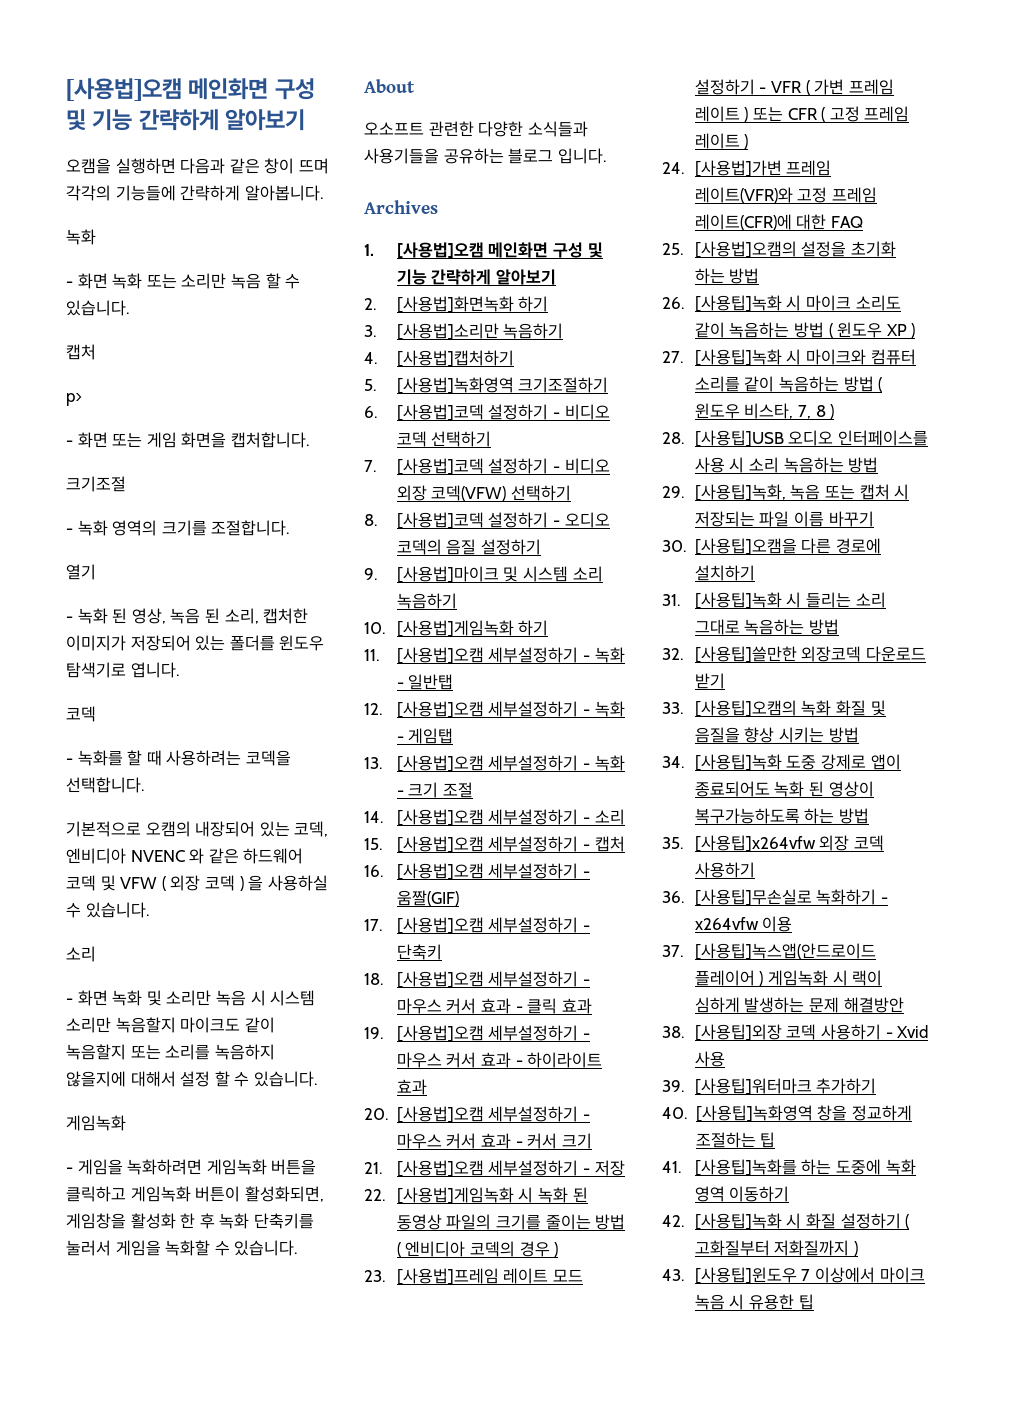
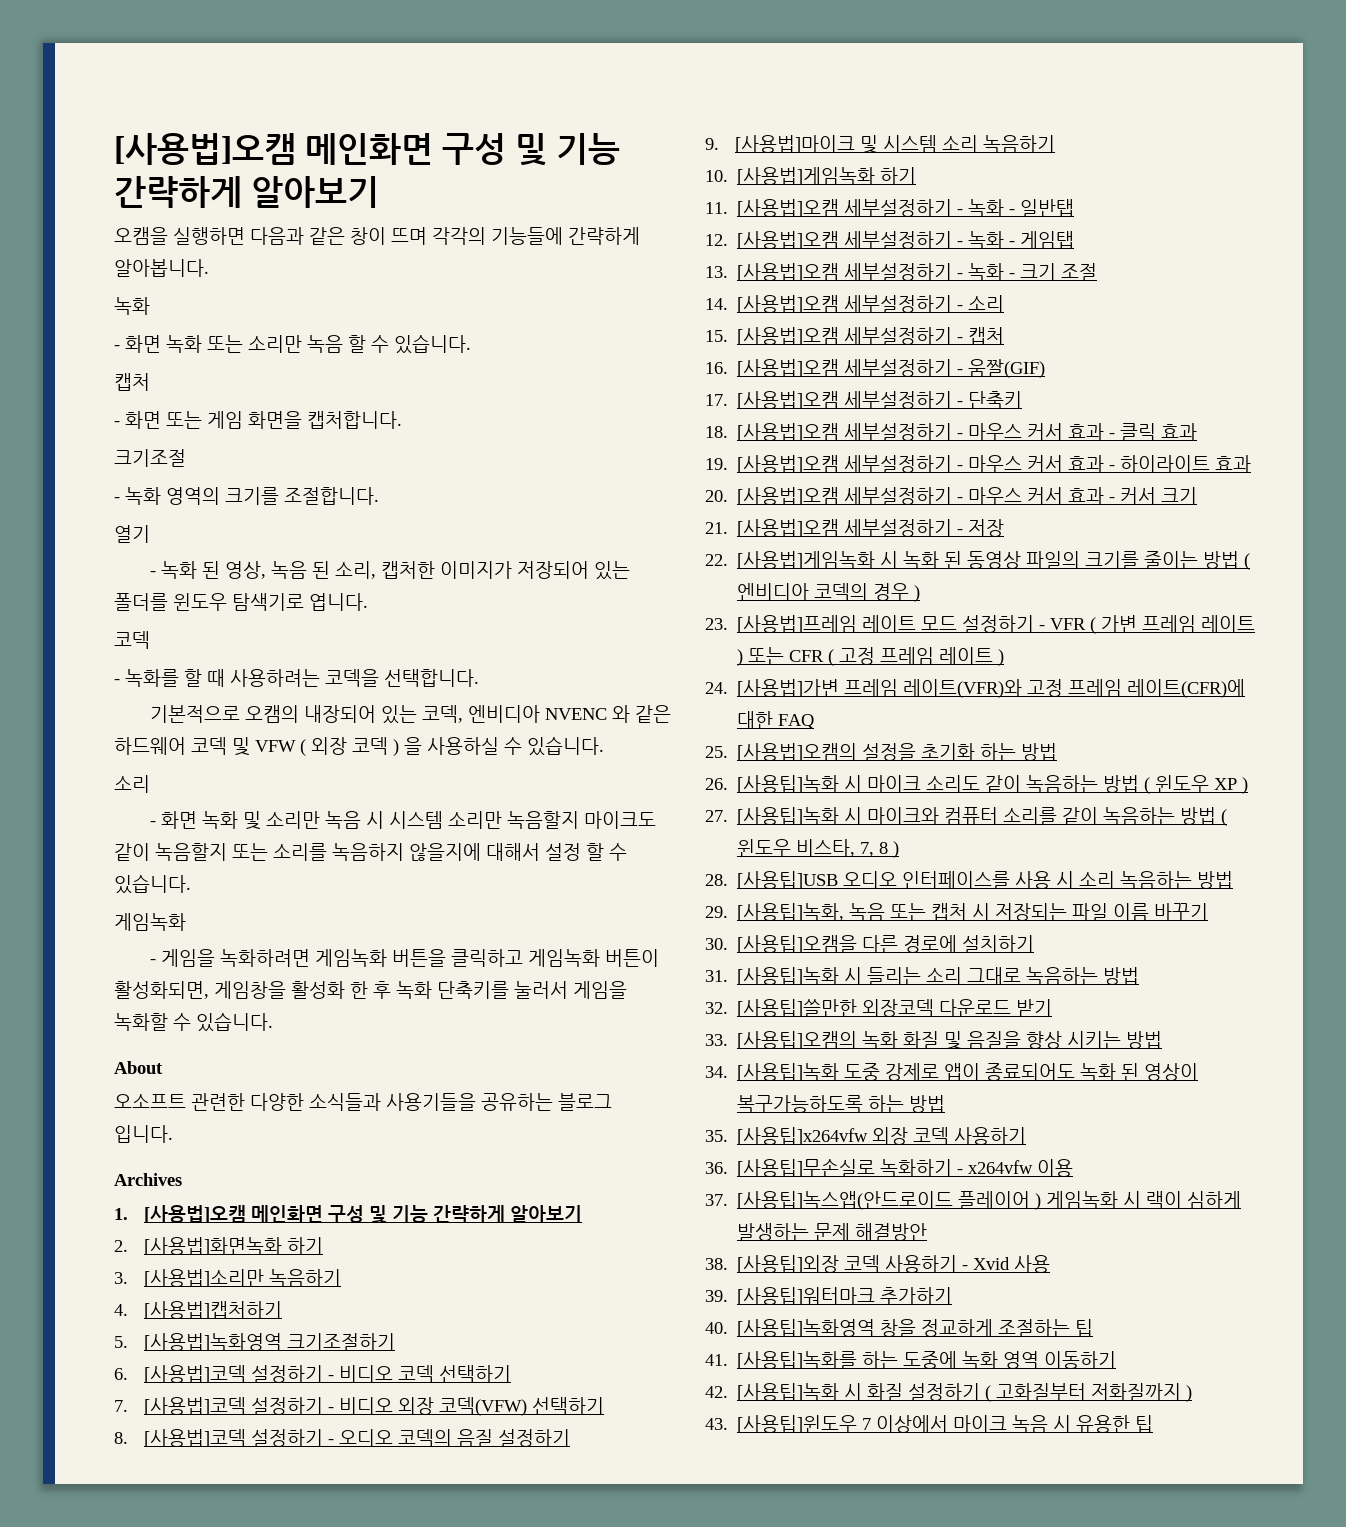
- p>

